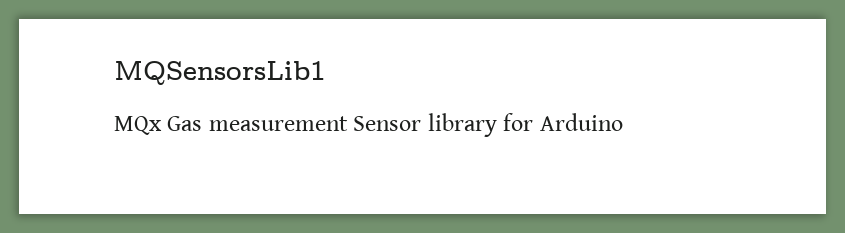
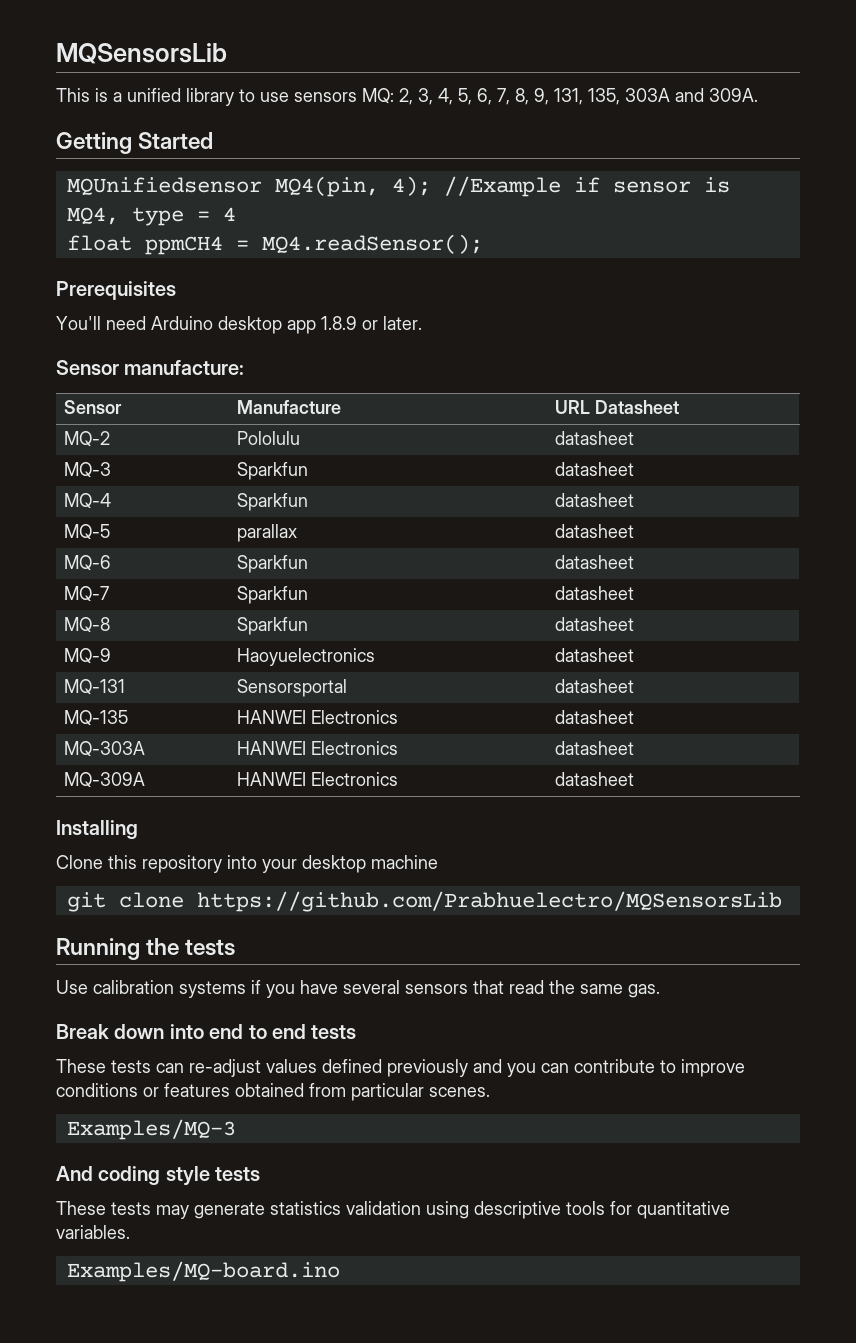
- MQSensorsLib1
- MQx Gas measurement Sensor library for Arduino
+ MQSensorsLib
+ This is a unified library to use sensors MQ: 2, 3, 4, 5, 6, 7, 8, 9, 131, 135, 303A and 309A.
+ Getting Started
+ MQUnifiedsensor MQ4(pin, 4); //Example if sensor is MQ4, type = 4
+ float ppmCH4 = MQ4.readSensor();
+ Prerequisites
+ You'll need Arduino desktop app 1.8.9 or later.
+ Sensor manufacture:
+ Sensor | Manufacture | URL Datasheet
+ MQ-2 | Pololulu | datasheet
+ MQ-3 | Sparkfun | datasheet
+ MQ-4 | Sparkfun | datasheet
+ MQ-5 | parallax | datasheet
+ MQ-6 | Sparkfun | datasheet
+ MQ-7 | Sparkfun | datasheet
+ MQ-8 | Sparkfun | datasheet
+ MQ-9 | Haoyuelectronics | datasheet
+ MQ-131 | Sensorsportal | datasheet
+ MQ-135 | HANWEI Electronics | datasheet
+ MQ-303A | HANWEI Electronics | datasheet
+ MQ-309A | HANWEI Electronics | datasheet
+ Installing
+ Clone this repository into your desktop machine
+ git clone https://github.com/Prabhuelectro/MQSensorsLib
+ Running the tests
+ Use calibration systems if you have several sensors that read the same gas.
+ Break down into end to end tests
+ These tests can re-adjust values defined previously and you can contribute to improve conditions or features obtained from particular scenes.
+ Examples/MQ-3
+ And coding style tests
+ These tests may generate statistics validation using descriptive tools for quantitative variables.
+ Examples/MQ-board.ino

